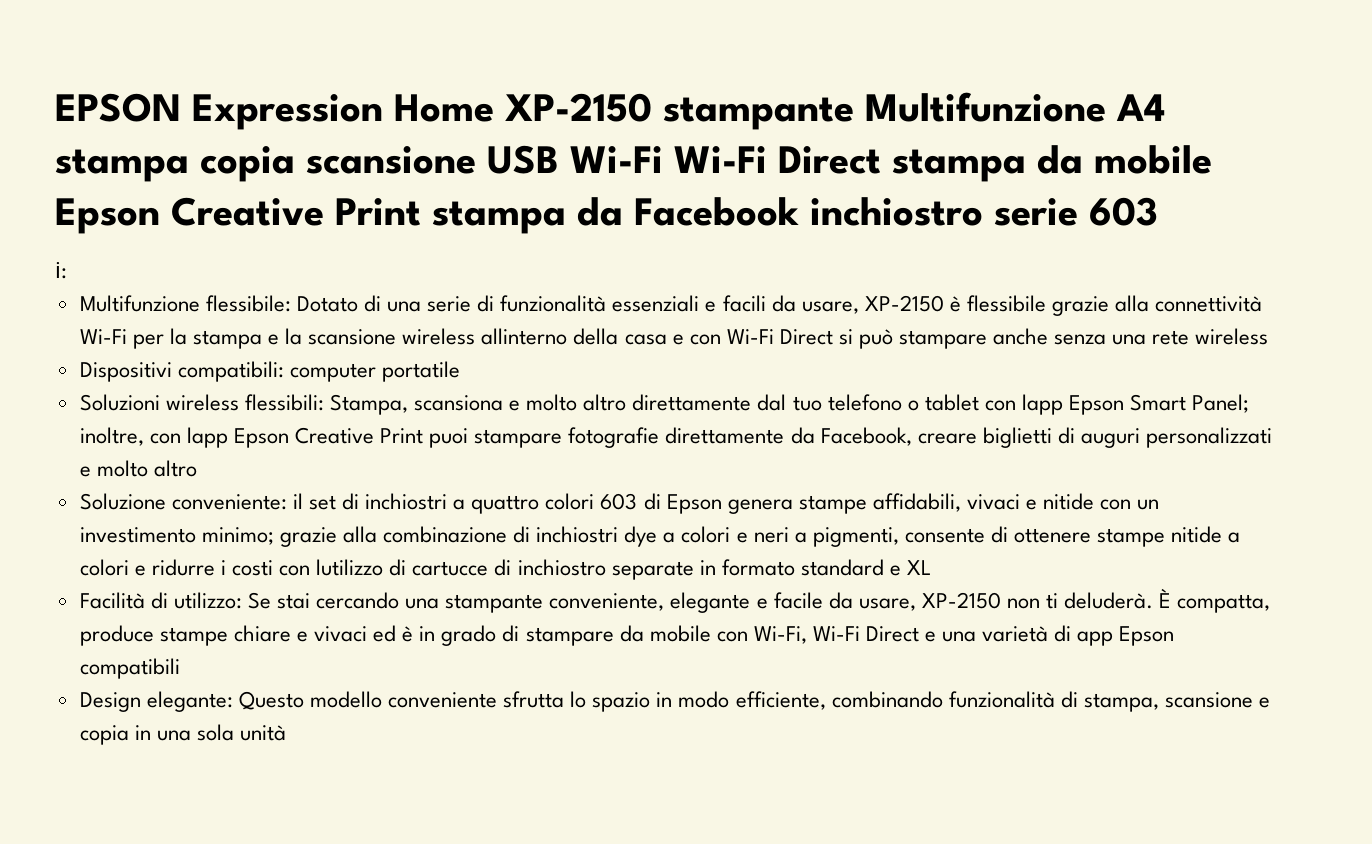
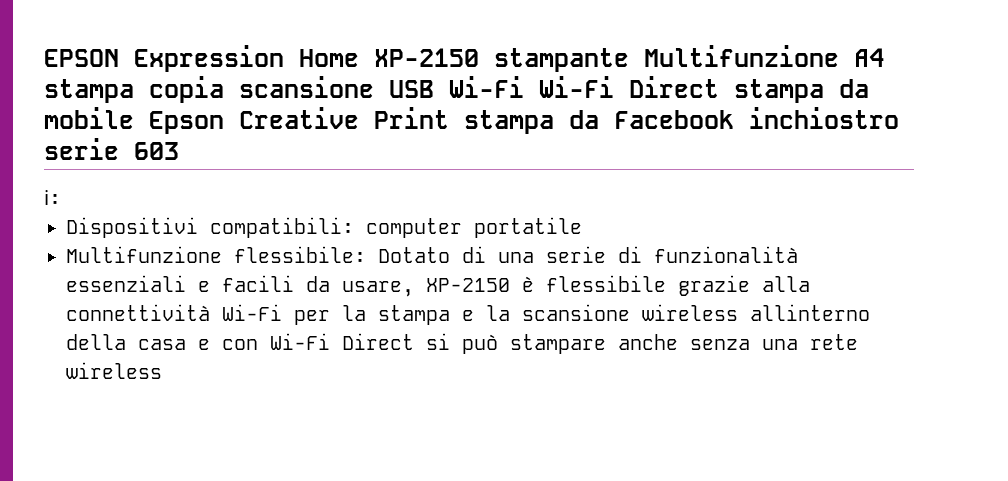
+ Dispositivi compatibili: computer portatile
- Dispositivi compatibili: computer portatile
- Soluzioni wireless flessibili: Stampa, scansiona e molto altro direttamente dal tuo telefono o tablet con lapp Epson Smart Panel; inoltre, con lapp Epson Creative Print puoi stampare fotografie direttamente da Facebook, creare biglietti di auguri personalizzati e molto altro
- Soluzione conveniente: il set di inchiostri a quattro colori 603 di Epson genera stampe affidabili, vivaci e nitide con un investimento minimo; grazie alla combinazione di inchiostri dye a colori e neri a pigmenti, consente di ottenere stampe nitide a colori e ridurre i costi con lutilizzo di cartucce di inchiostro separate in formato standard e XL
- Facilità di utilizzo: Se stai cercando una stampante conveniente, elegante e facile da usare, XP-2150 non ti deluderà. È compatta, produce stampe chiare e vivaci ed è in grado di stampare da mobile con Wi-Fi, Wi-Fi Direct e una varietà di app Epson compatibili
- Design elegante: Questo modello conveniente sfrutta lo spazio in modo efficiente, combinando funzionalità di stampa, scansione e copia in una sola unità

